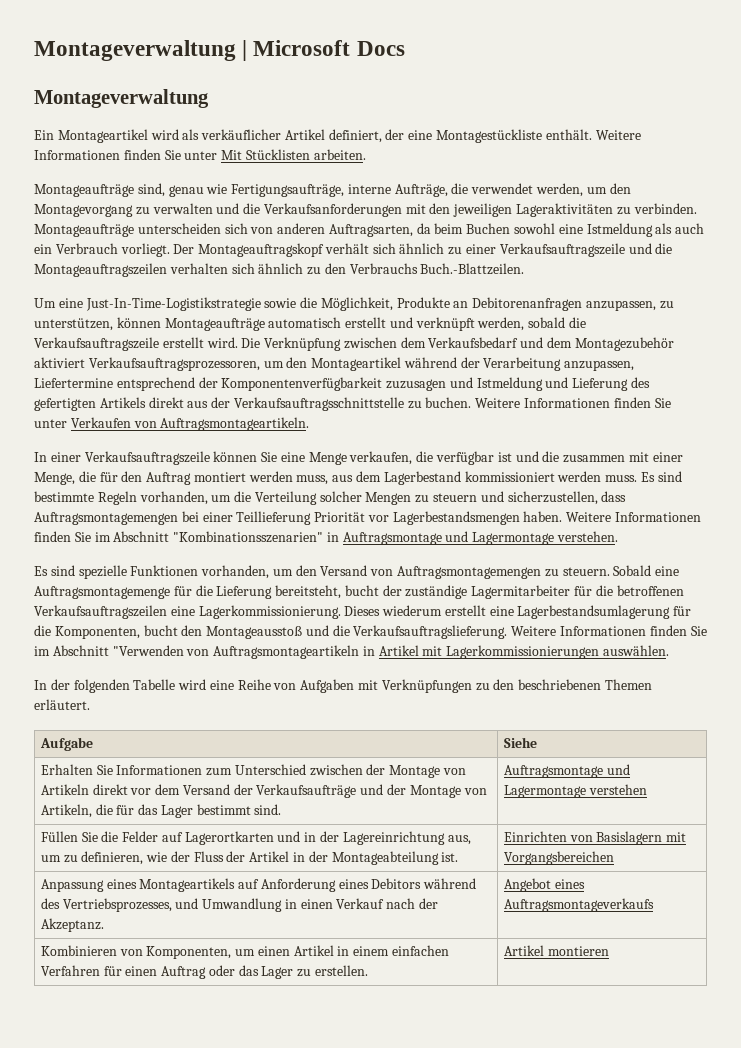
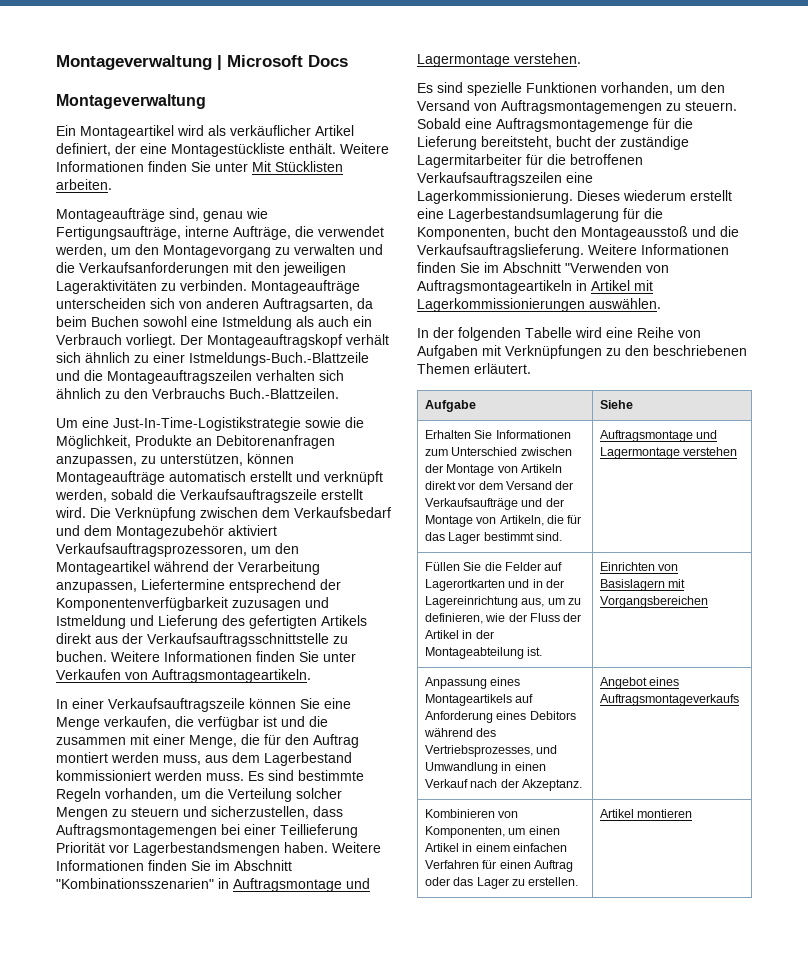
- Der Montageauftragskopf verhält sich ähnlich zu einer Verkaufsauftragszeile und die Montageauftragszeilen verhalten sich ähnlich zu den Verbrauchs Buch.-Blattzeilen.
+ Der Montageauftragskopf verhält sich ähnlich zu einer Istmeldungs-Buch.-Blattzeile und die Montageauftragszeilen verhalten sich ähnlich zu den Verbrauchs Buch.-Blattzeilen.

